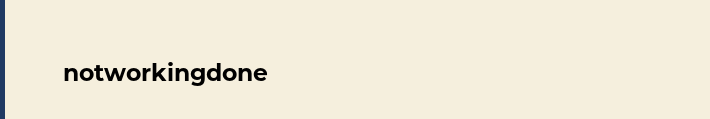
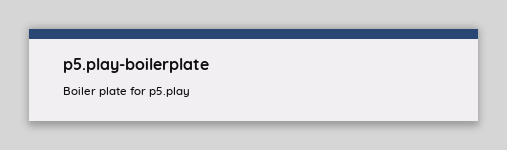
- notworkingdone
+ p5.play-boilerplate
+ Boiler plate for p5.play

